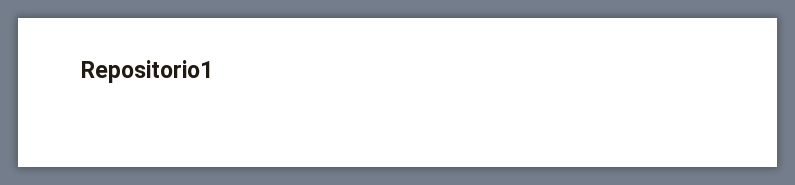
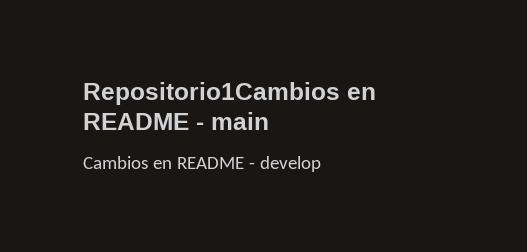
- Repositorio1
+ Repositorio1Cambios en README - main
+ Cambios en README - develop

